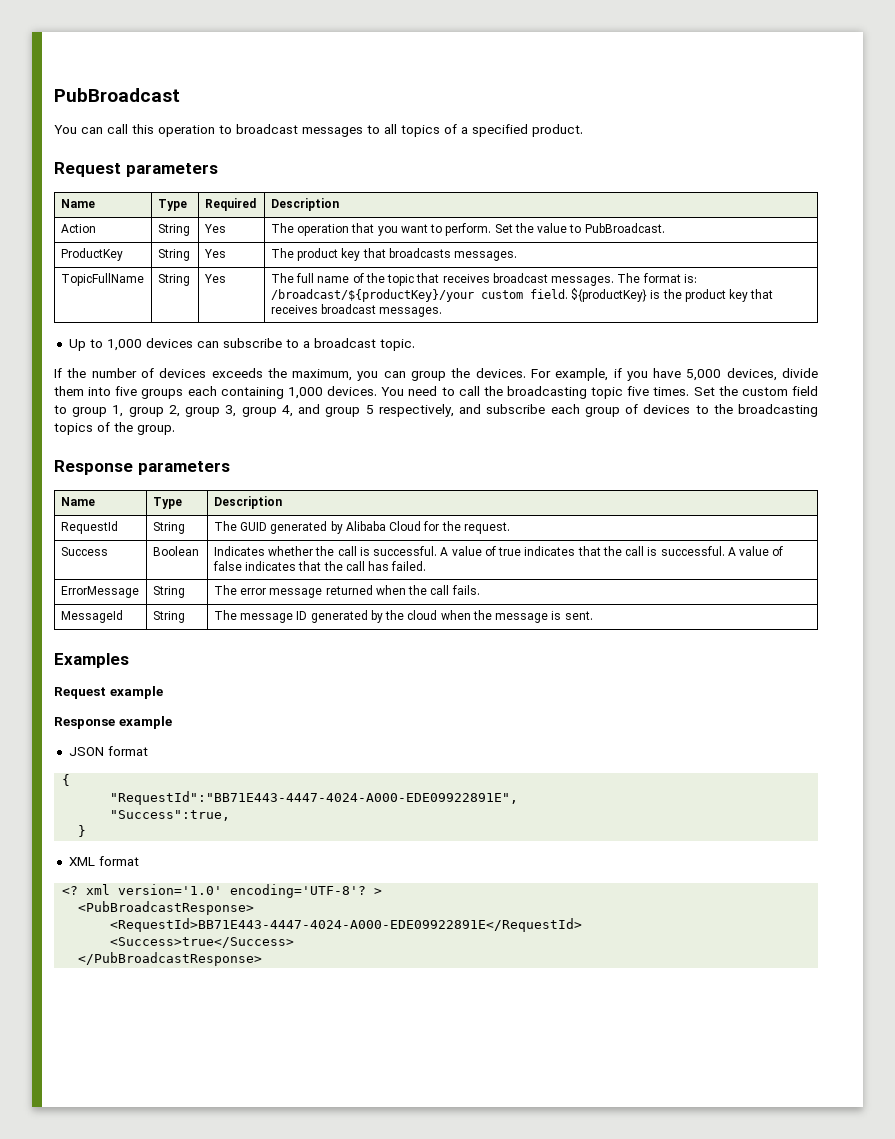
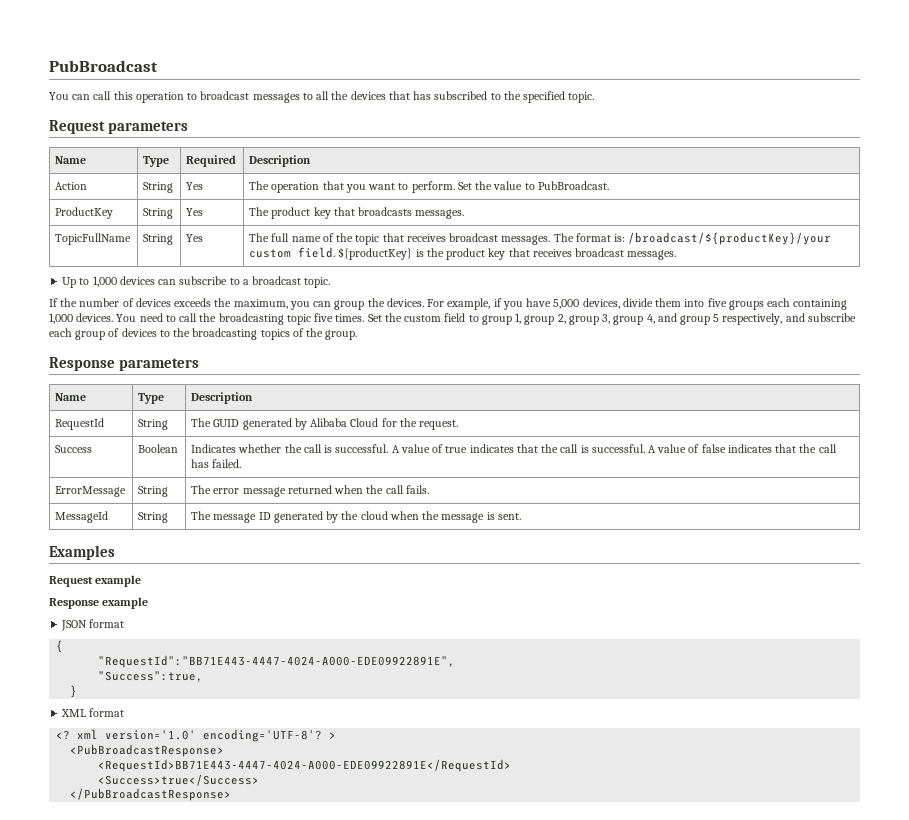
- You can call this operation to broadcast messages to all topics of a specified product.
+ You can call this operation to broadcast messages to all the devices that has subscribed to the specified topic.

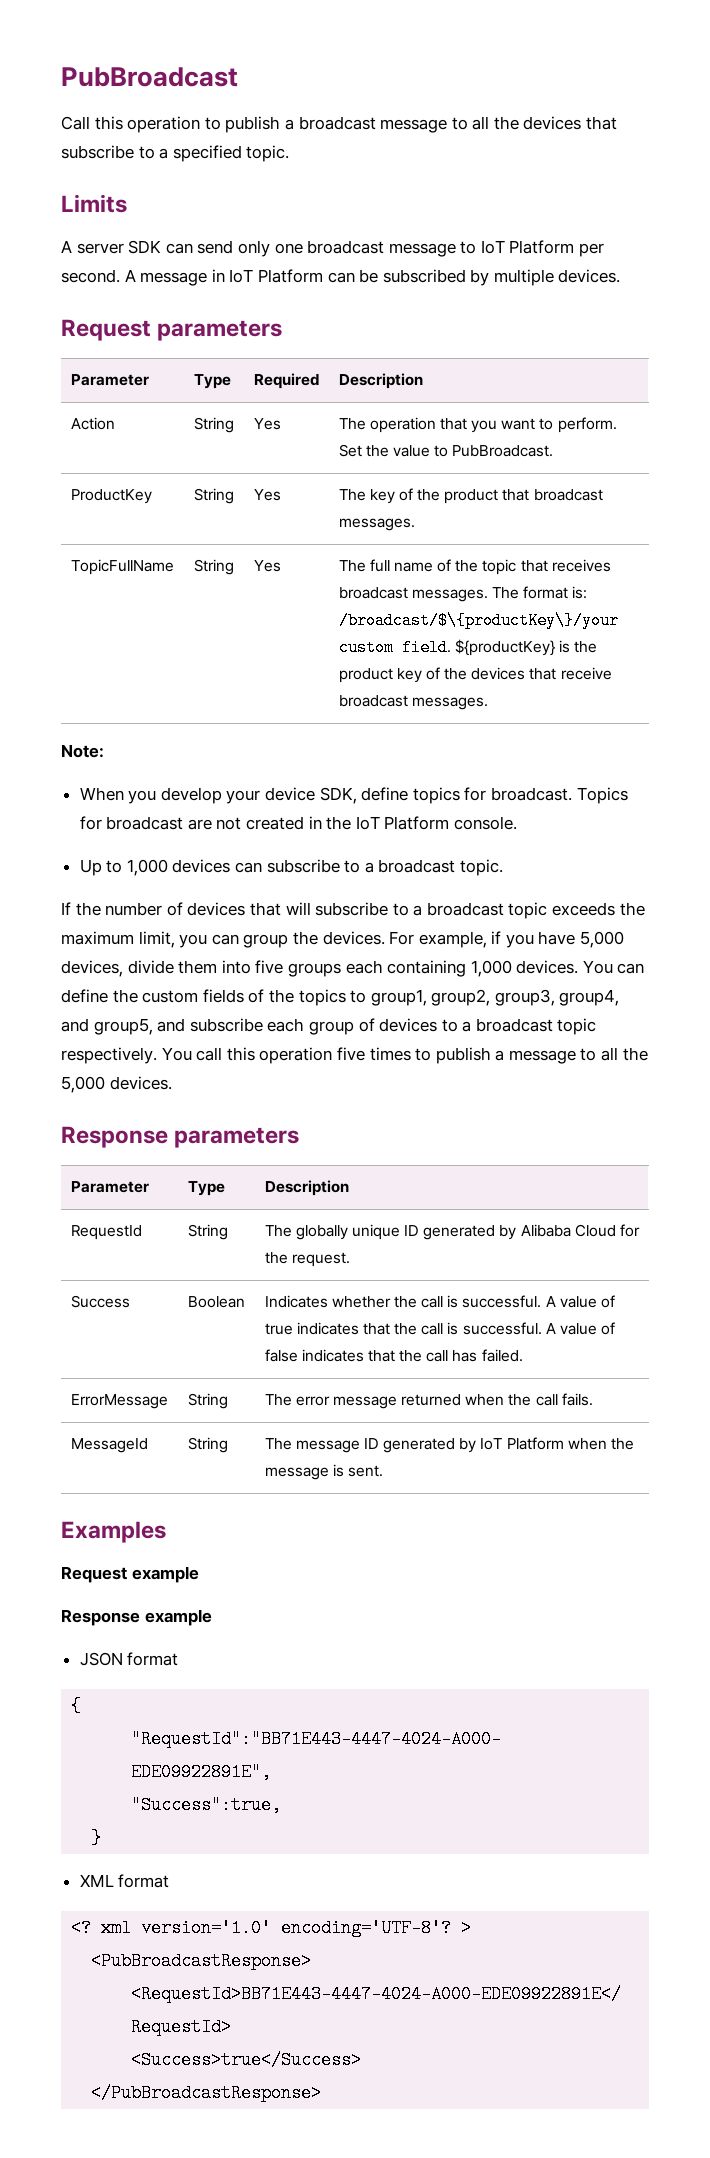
- You can call this operation to broadcast messages to all the devices that has subscribed to the specified topic.
+ Call this operation to publish a broadcast message to all the devices that subscribe to a specified topic.
+ Limits
+ A server SDK can send only one broadcast message to IoT Platform per second. A message in IoT Platform can be subscribed by multiple devices.
- Name | Type | Required | Description
+ Parameter | Type | Required | Description
- ProductKey | String | Yes | The product key that broadcasts messages.
+ ProductKey | String | Yes | The key of the product that broadcast messages.
- TopicFullName | String | Yes | The full name of the topic that receives broadcast messages. The format is: /broadcast/${productKey}/your custom field. ${productKey} is the product key that receives broadcast messages.
+ TopicFullName | String | Yes | The full name of the topic that receives broadcast messages. The format is: /broadcast/$\{productKey\}/your custom field. ${productKey} is the product key of the devices that receive broadcast messages.
+ Note:
+ When you develop your device SDK, define topics for broadcast. Topics for broadcast are not created in the IoT Platform console.
- If the number of devices exceeds the maximum, you can group the devices.
+ If the number of devices that will subscribe to a broadcast topic exceeds the maximum limit, you can group the devices.
- You need to call the broadcasting topic five times. Set the custom field to group 1, group 2, group 3, group 4, and group 5 respectively, and subscribe each group of devices to the broadcasting topics of the group.
+ You can define the custom fields of the topics to group1, group2, group3, group4, and group5, and subscribe each group of devices to a broadcast topic respectively. You call this operation five times to publish a message to all the 5,000 devices.
- Name | Type | Description
+ Parameter | Type | Description
- RequestId | String | The GUID generated by Alibaba Cloud for the request.
+ RequestId | String | The globally unique ID generated by Alibaba Cloud for the request.
- MessageId | String | The message ID generated by the cloud when the message is sent.
+ MessageId | String | The message ID generated by IoT Platform when the message is sent.

